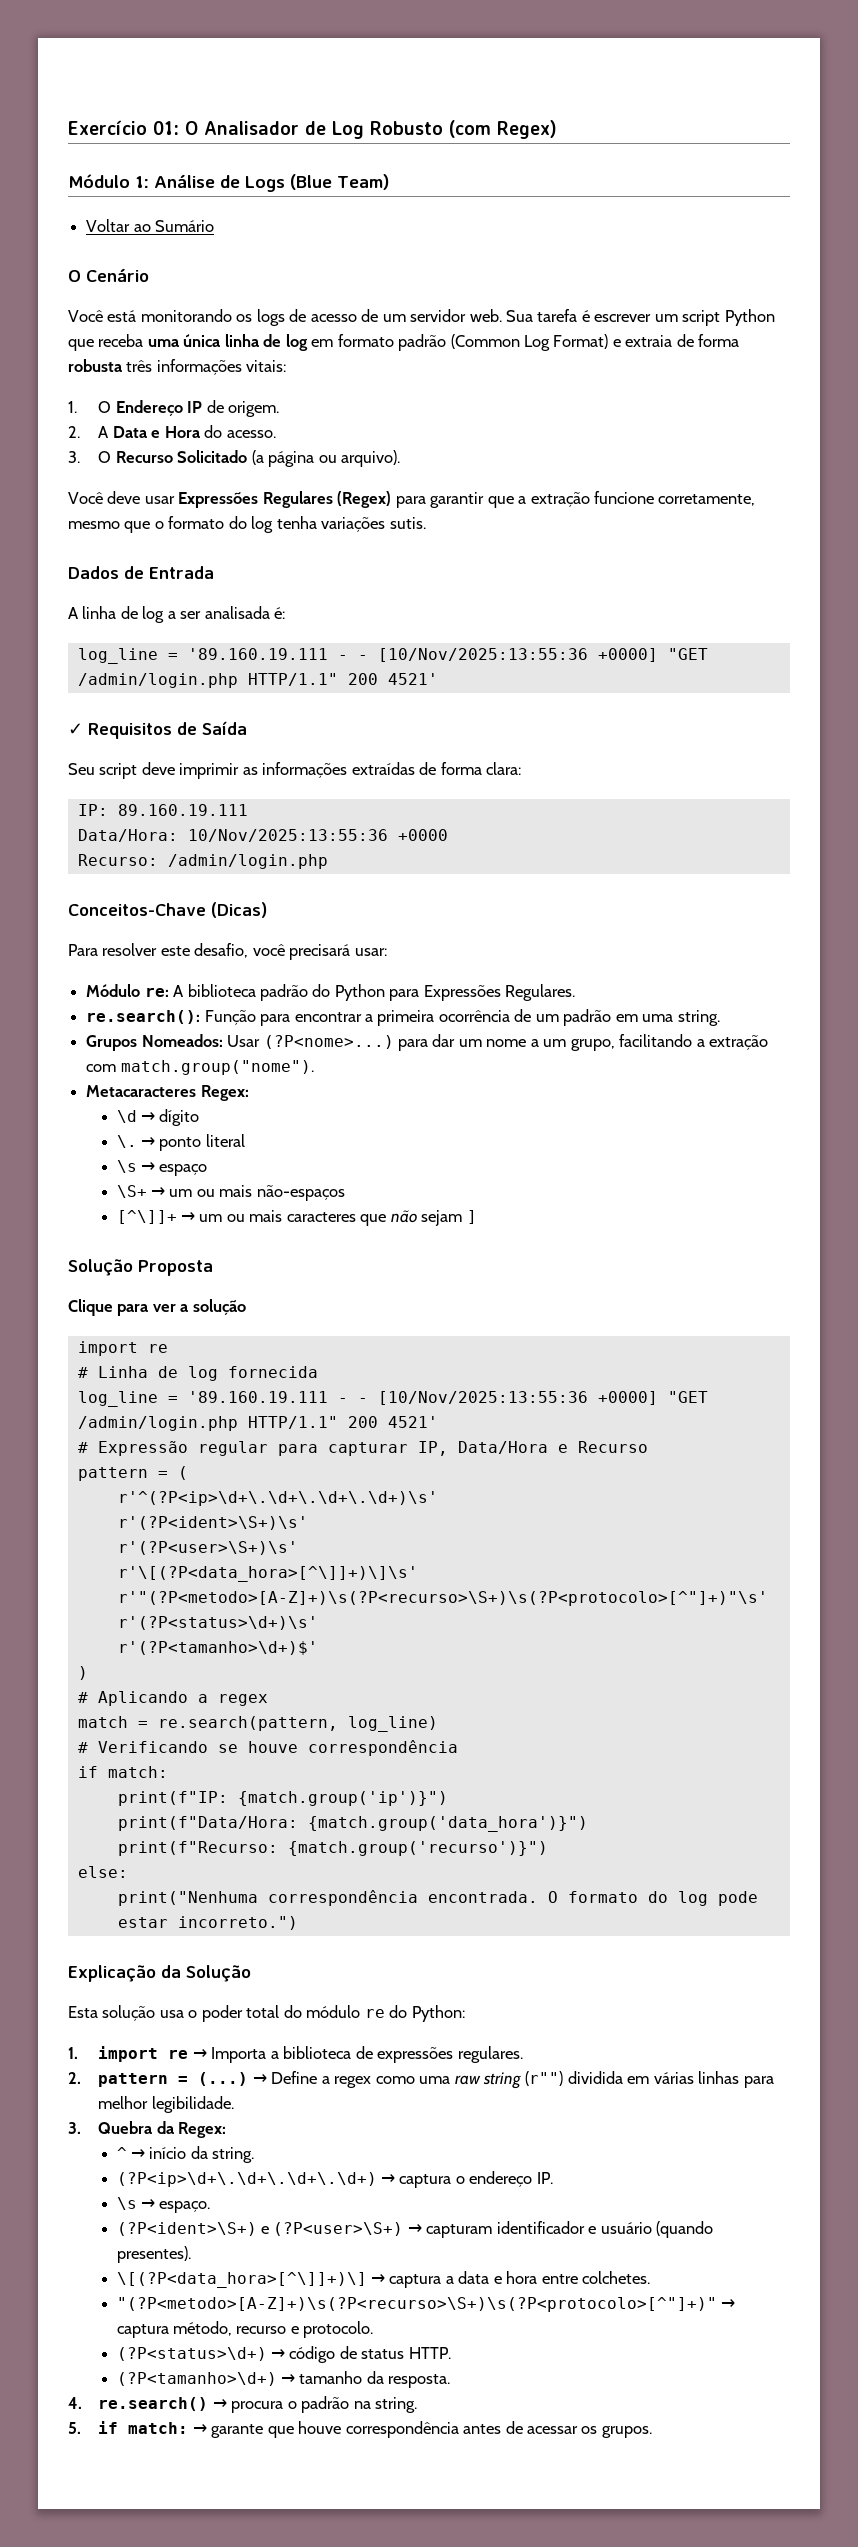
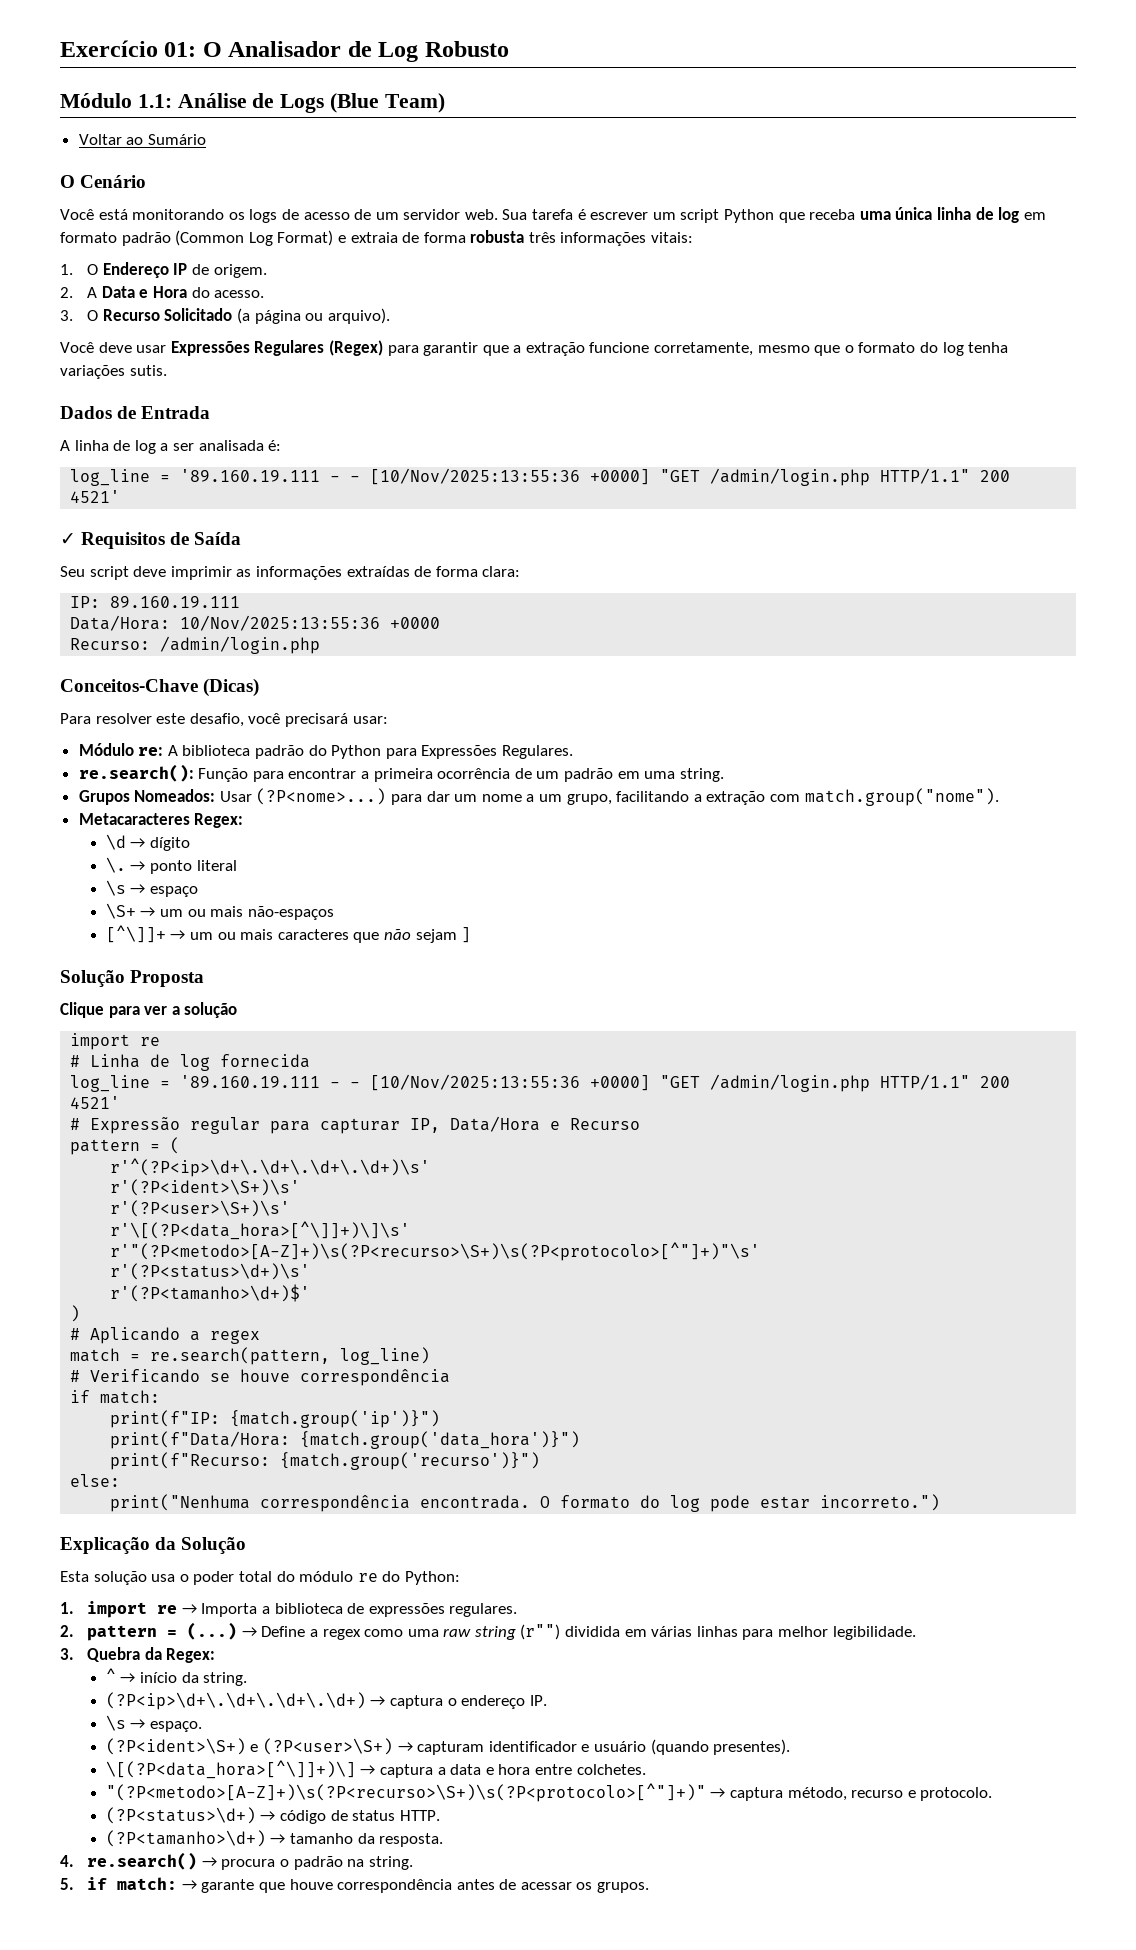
- Exercício 01: O Analisador de Log Robusto (com Regex)
- Módulo 1: Análise de Logs (Blue Team)
+ Exercício 01: O Analisador de Log Robusto
+ Módulo 1.1: Análise de Logs (Blue Team)

